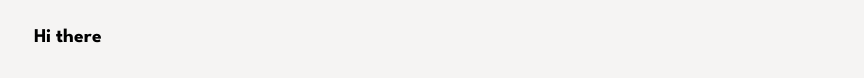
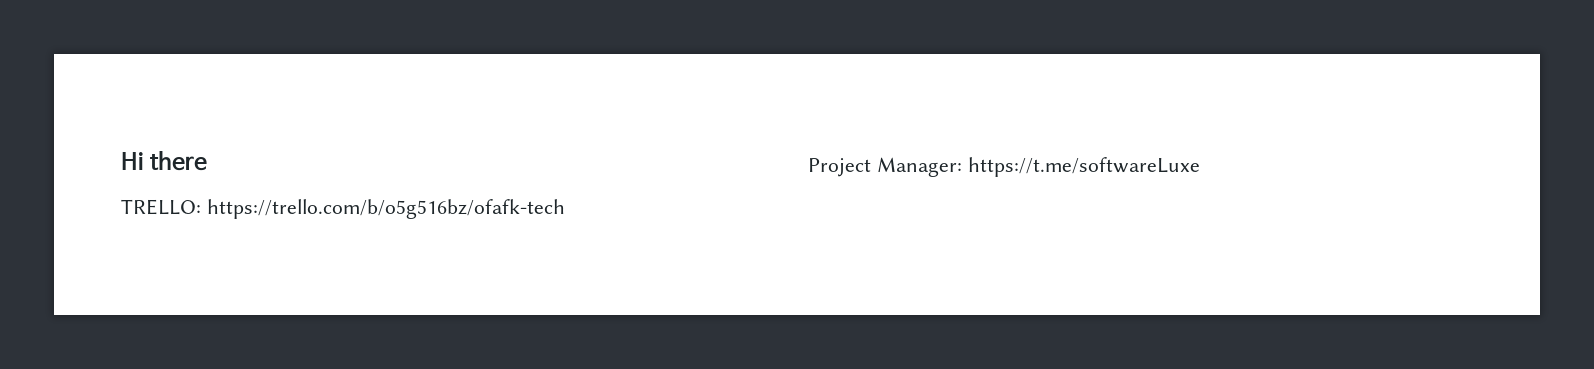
+ TRELLO: https://trello.com/b/o5g516bz/ofafk-tech
+ Project Manager: https://t.me/softwareLuxe

